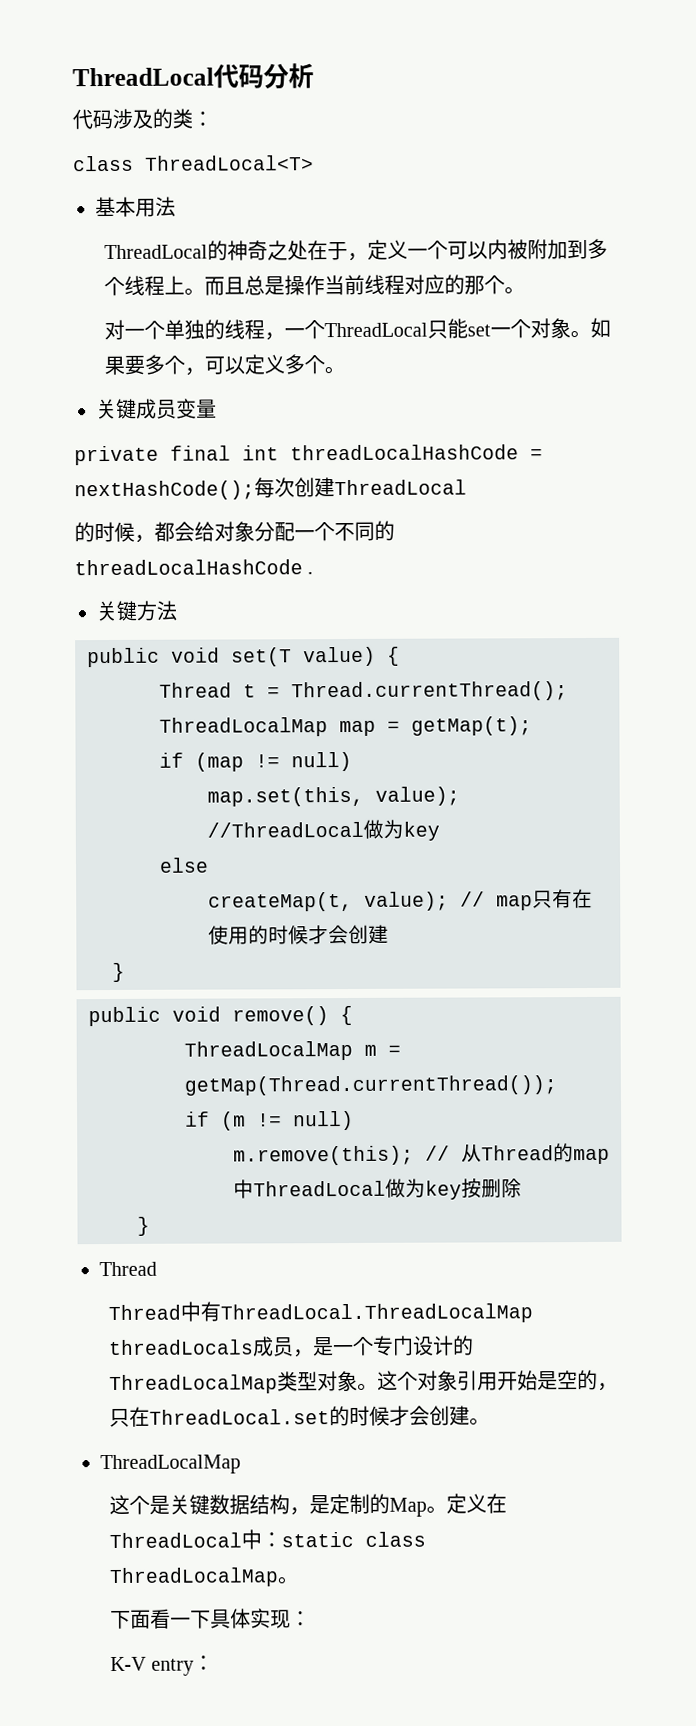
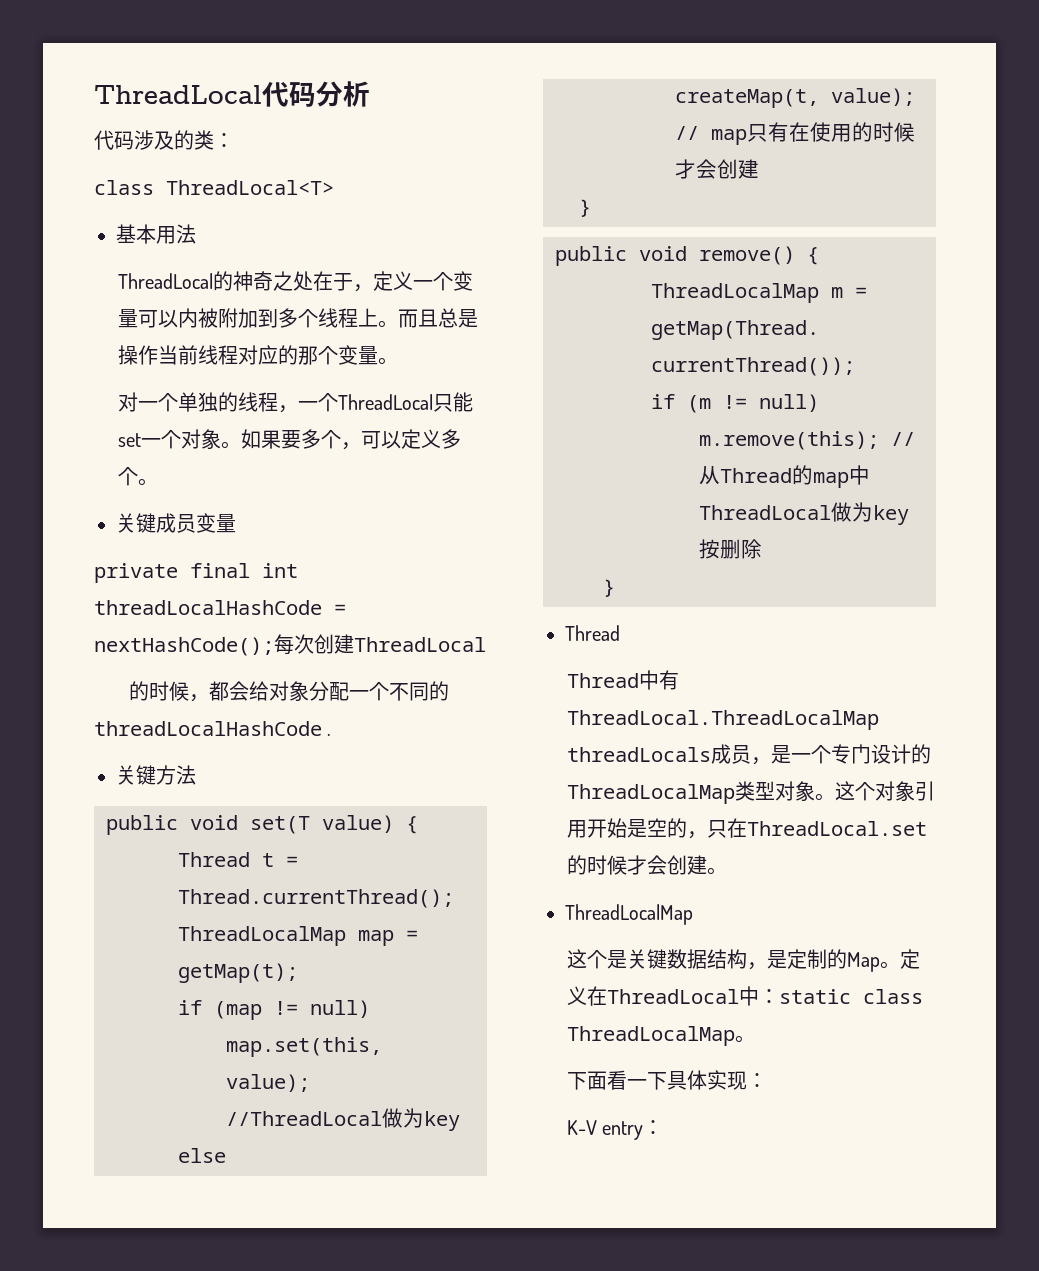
- ThreadLocal的神奇之处在于，定义一个可以内被附加到多个线程上。
+ ThreadLocal的神奇之处在于，定义一个变量可以内被附加到多个线程上。
- 而且总是操作当前线程对应的那个。
+ 而且总是操作当前线程对应的那个变量。

